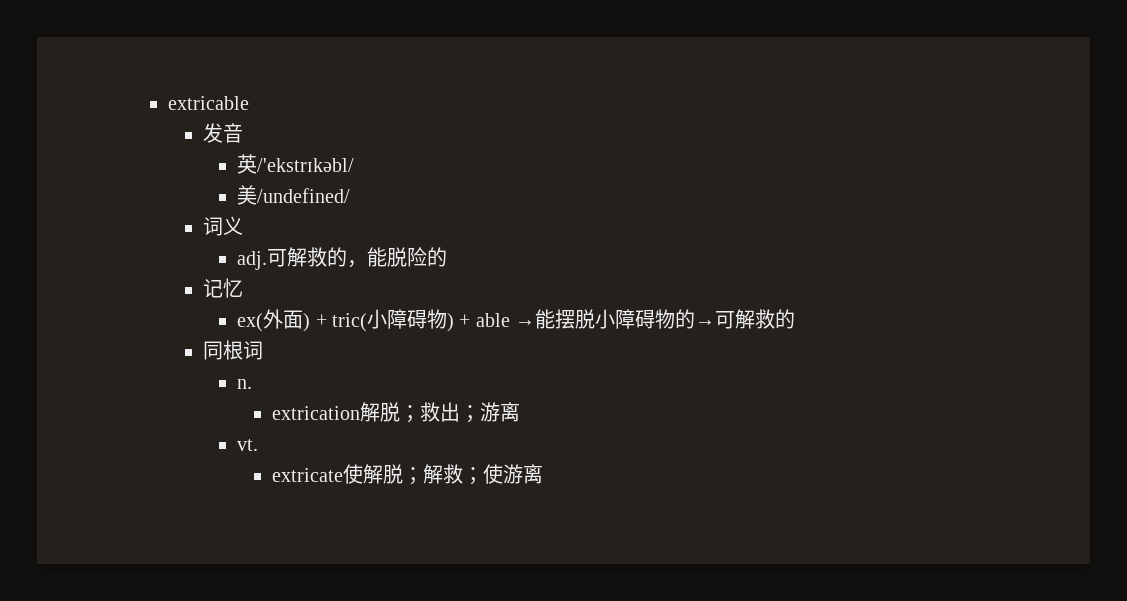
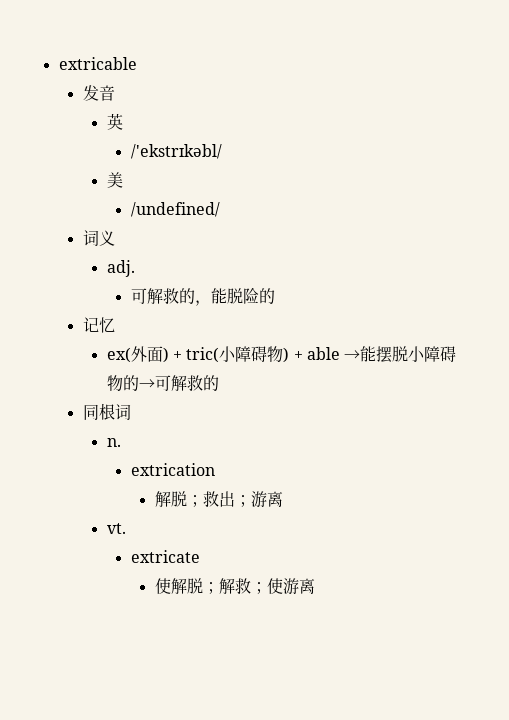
- 英/'ekstrɪkəbl/
+ 英
+ /'ekstrɪkəbl/
- 美/undefined/
+ 美
+ /undefined/
- adj.可解救的，能脱险的
+ adj.
+ 可解救的，能脱险的
- extrication解脱；救出；游离
+ extrication
+ 解脱；救出；游离
- extricate使解脱；解救；使游离
+ extricate
+ 使解脱；解救；使游离

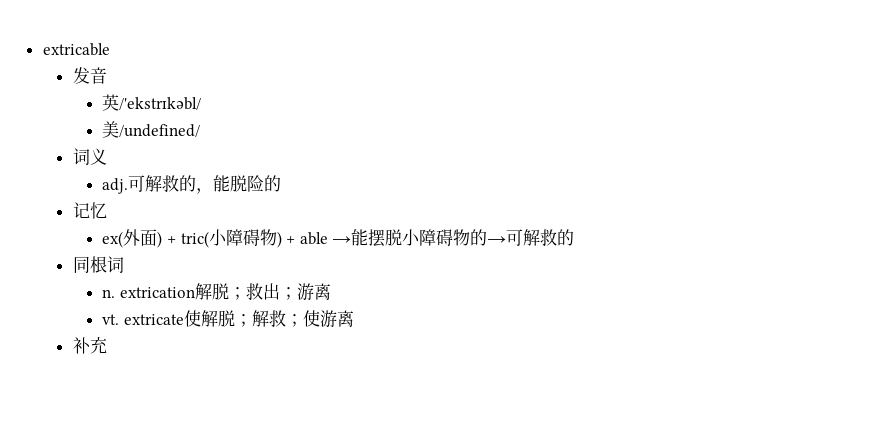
- 英
- /'ekstrɪkəbl/
+ 英/'ekstrɪkəbl/
- 美
- /undefined/
+ 美/undefined/
- adj.
- 可解救的，能脱险的
+ adj.可解救的，能脱险的
- n.
- extrication
- 解脱；救出；游离
+ n. extrication解脱；救出；游离
- vt.
- extricate
- 使解脱；解救；使游离
+ vt. extricate使解脱；解救；使游离
+ 补充

